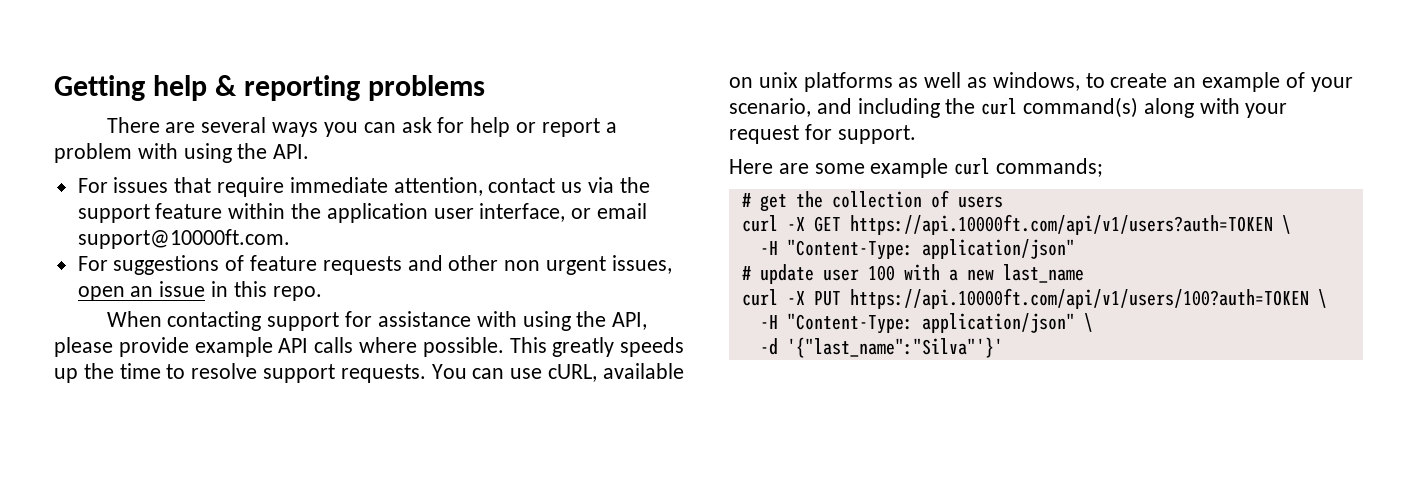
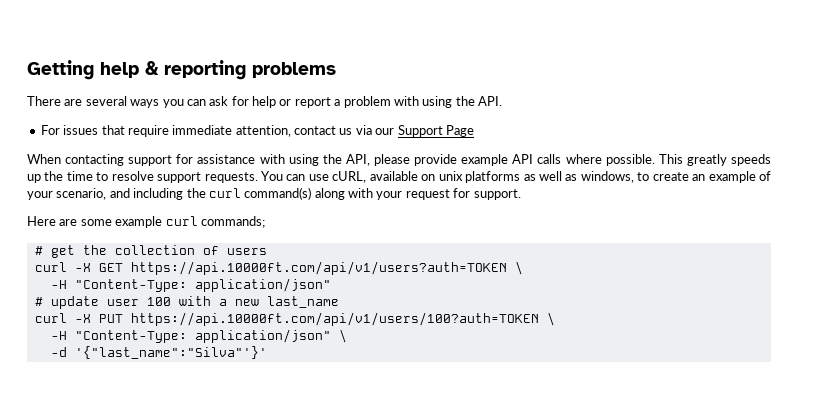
- For issues that require immediate attention, contact us via the support feature within the application user interface, or email support@10000ft.com.
- For suggestions of feature requests and other non urgent issues, open an issue in this repo.
+ For issues that require immediate attention, contact us via our Support Page

